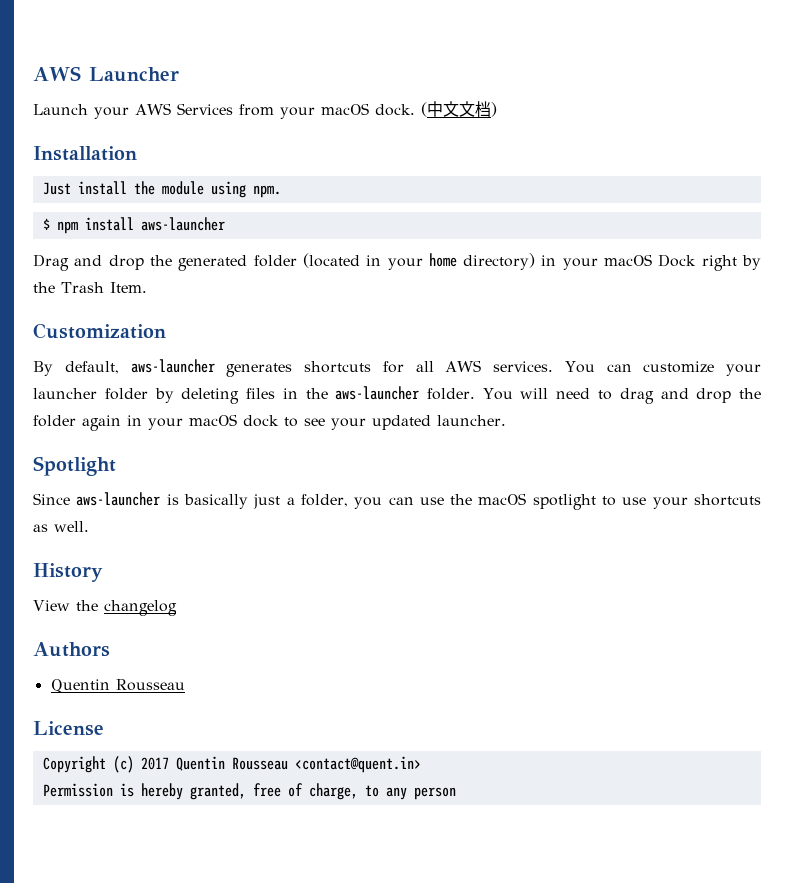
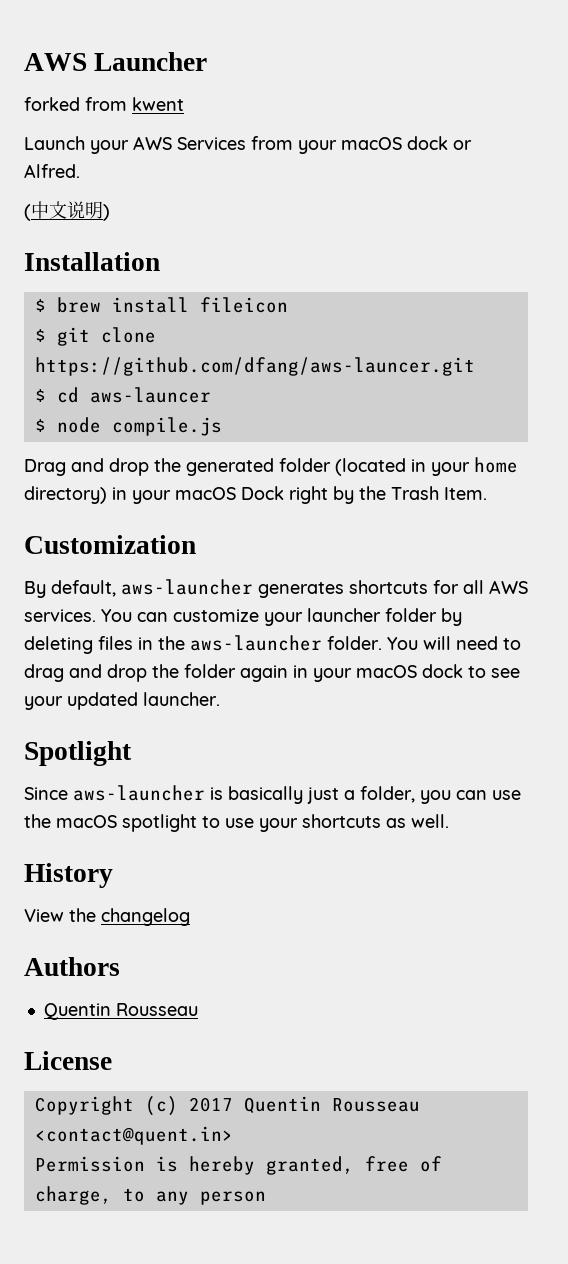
+ forked from kwent
- Launch your AWS Services from your macOS dock. (中文文档)
+ Launch your AWS Services from your macOS dock or Alfred.
+ (中文说明)
- Just install the module using npm.
- $ npm install aws-launcher
+ $ brew install fileicon
+ $ git clone https://github.com/dfang/aws-launcer.git
+ $ cd aws-launcer
+ $ node compile.js

